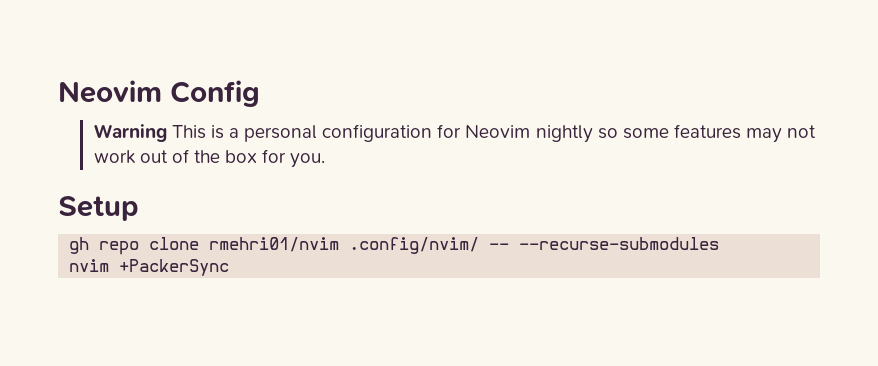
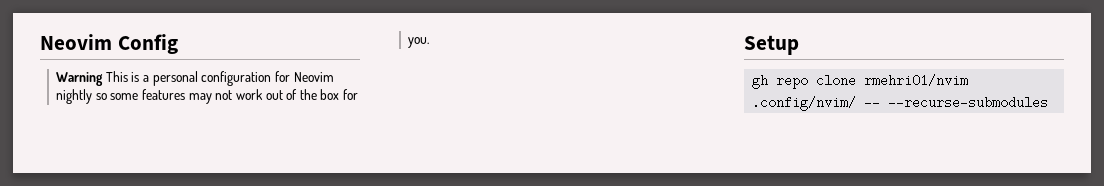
- nvim +PackerSync

